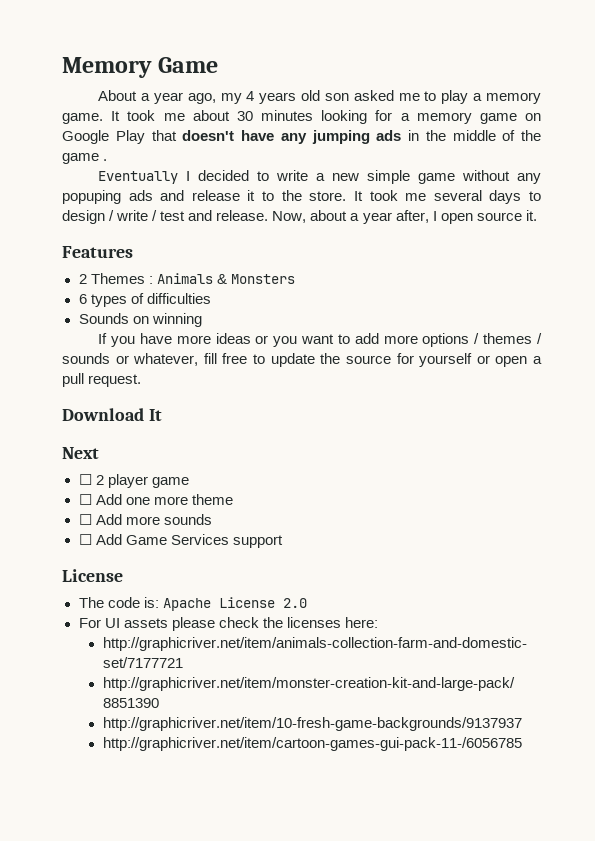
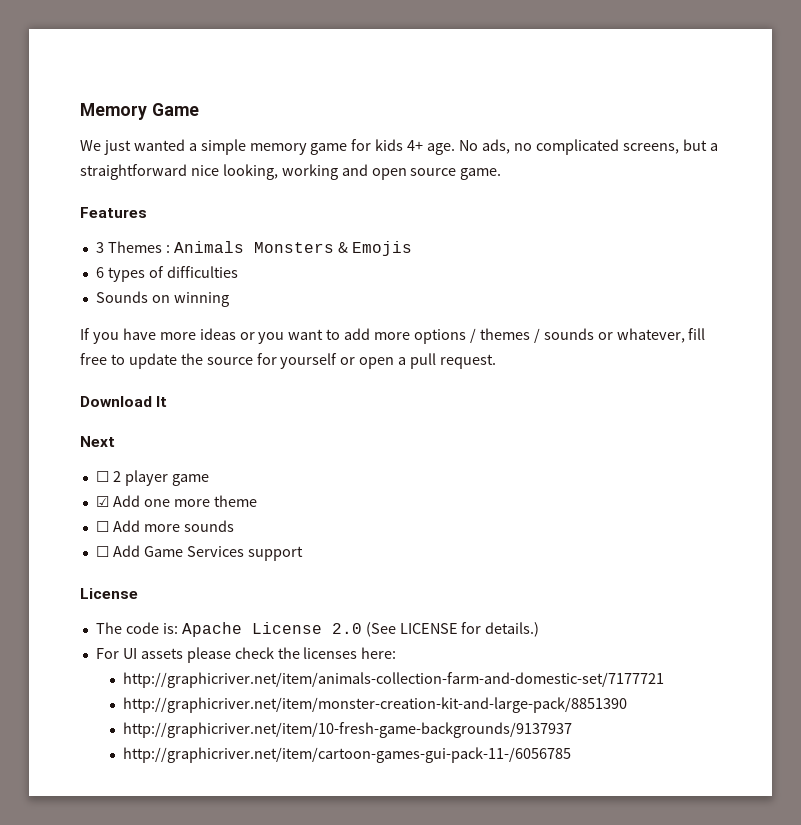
- About a year ago, my 4 years old son asked me to play a memory game. It took me about 30 minutes looking for a memory game on Google Play that doesn't have any jumping ads in the middle of the game .
- Eventually I decided to write a new simple game without any popuping ads and release it to the store. It took me several days to design / write / test and release. Now, about a year after, I open source it.
+ We just wanted a simple memory game for kids 4+ age. No ads, no complicated screens, but a straightforward nice looking, working and open source game.
- 2 Themes : Animals & Monsters
+ 3 Themes : Animals Monsters & Emojis
- ☐ Add one more theme
+ ☑ Add one more theme
- The code is: Apache License 2.0
+ The code is: Apache License 2.0 (See LICENSE for details.)

